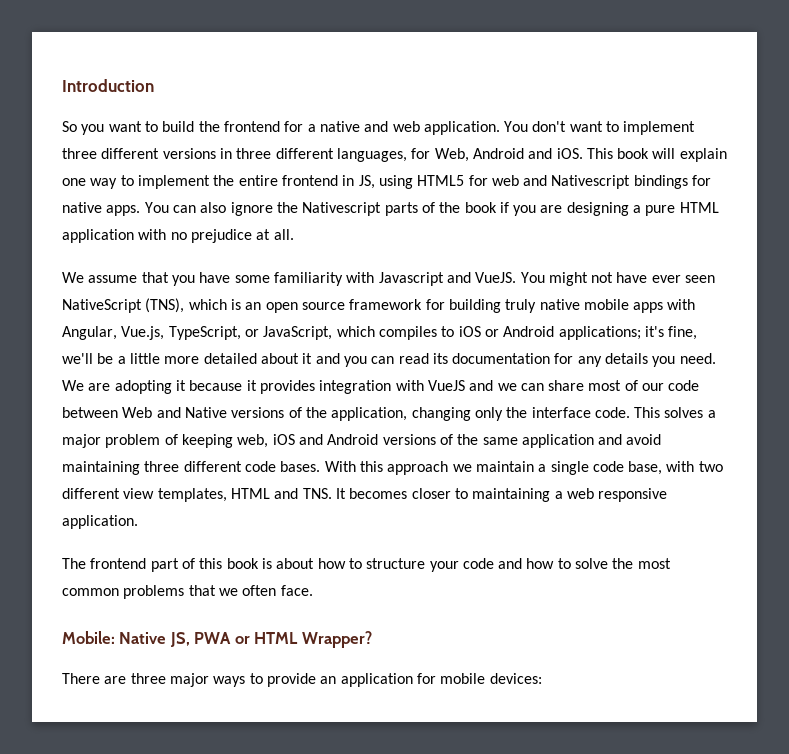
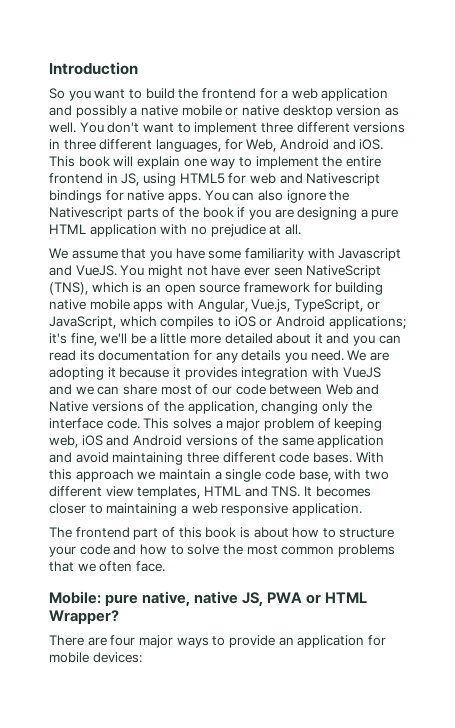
- So you want to build the frontend for a native and web application.
+ So you want to build the frontend for a web application and possibly a native mobile or native desktop version as well.
- You might not have ever seen NativeScript (TNS), which is an open source framework for building truly native mobile apps with Angular, Vue.js, TypeScript, or JavaScript, which compiles to iOS or Android applications; it's fine, we'll be a little more detailed about it and you can read its documentation for any details you need.
+ You might not have ever seen NativeScript (TNS), which is an open source framework for building native mobile apps with Angular, Vue.js, TypeScript, or JavaScript, which compiles to iOS or Android applications; it's fine, we'll be a little more detailed about it and you can read its documentation for any details you need.
- Mobile: Native JS, PWA or HTML Wrapper?
+ Mobile: pure native, native JS, PWA or HTML Wrapper?
- There are three major ways to provide an application for mobile devices:
+ There are four major ways to provide an application for mobile devices:

